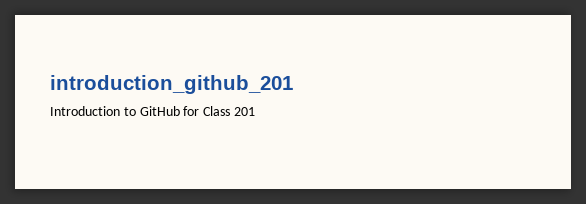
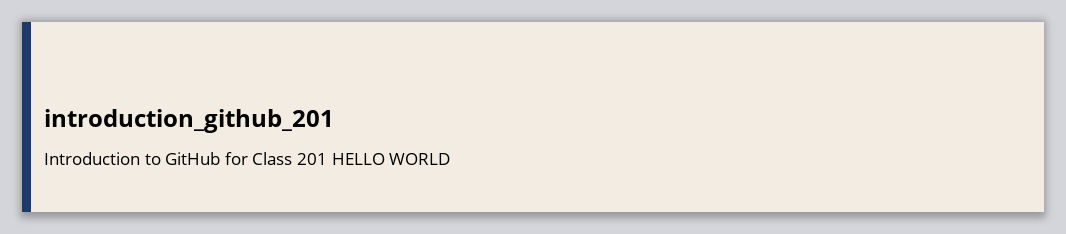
- Introduction to GitHub for Class 201
+ Introduction to GitHub for Class 201 HELLO WORLD

